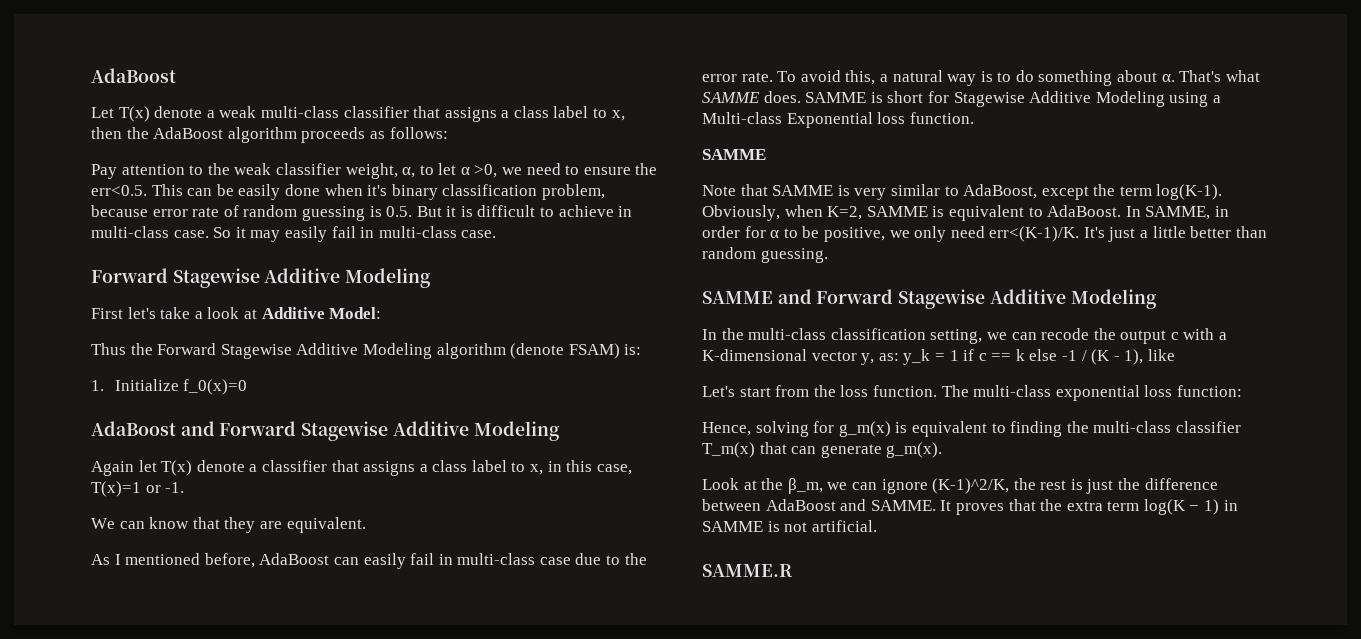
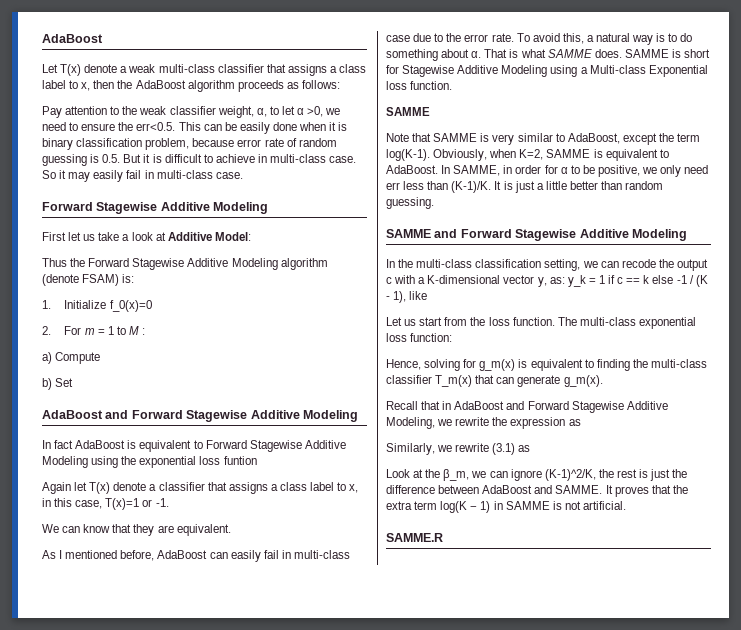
- Pay attention to the weak classifier weight, α, to let α >0, we need to ensure the err<0.5. This can be easily done when it's binary classification problem, because error rate of random guessing is 0.5. But it is difficult to achieve in multi-class case.
+ Pay attention to the weak classifier weight, α, to let α >0, we need to ensure the err<0.5. This can be easily done when it is binary classification problem, because error rate of random guessing is 0.5. But it is difficult to achieve in multi-class case.
- First let's take a look at Additive Model:
+ First let us take a look at Additive Model:
+ 2. For m = 1 to M :
+ a) Compute
+ b) Set
+ In fact AdaBoost is equivalent to Forward Stagewise Additive Modeling using the exponential loss funtion
- That's what SAMME does.
+ That is what SAMME does.
- In SAMME, in order for α to be positive, we only need err<(K-1)/K. It's just a little better than random guessing.
+ In SAMME, in order for α to be positive, we only need err less than (K-1)/K. It is just a little better than random guessing.
- Let's start from the loss function.
+ Let us start from the loss function.
+ Recall that in AdaBoost and Forward Stagewise Additive Modeling, we rewrite the expression as
+ Similarly, we rewrite (3.1) as

